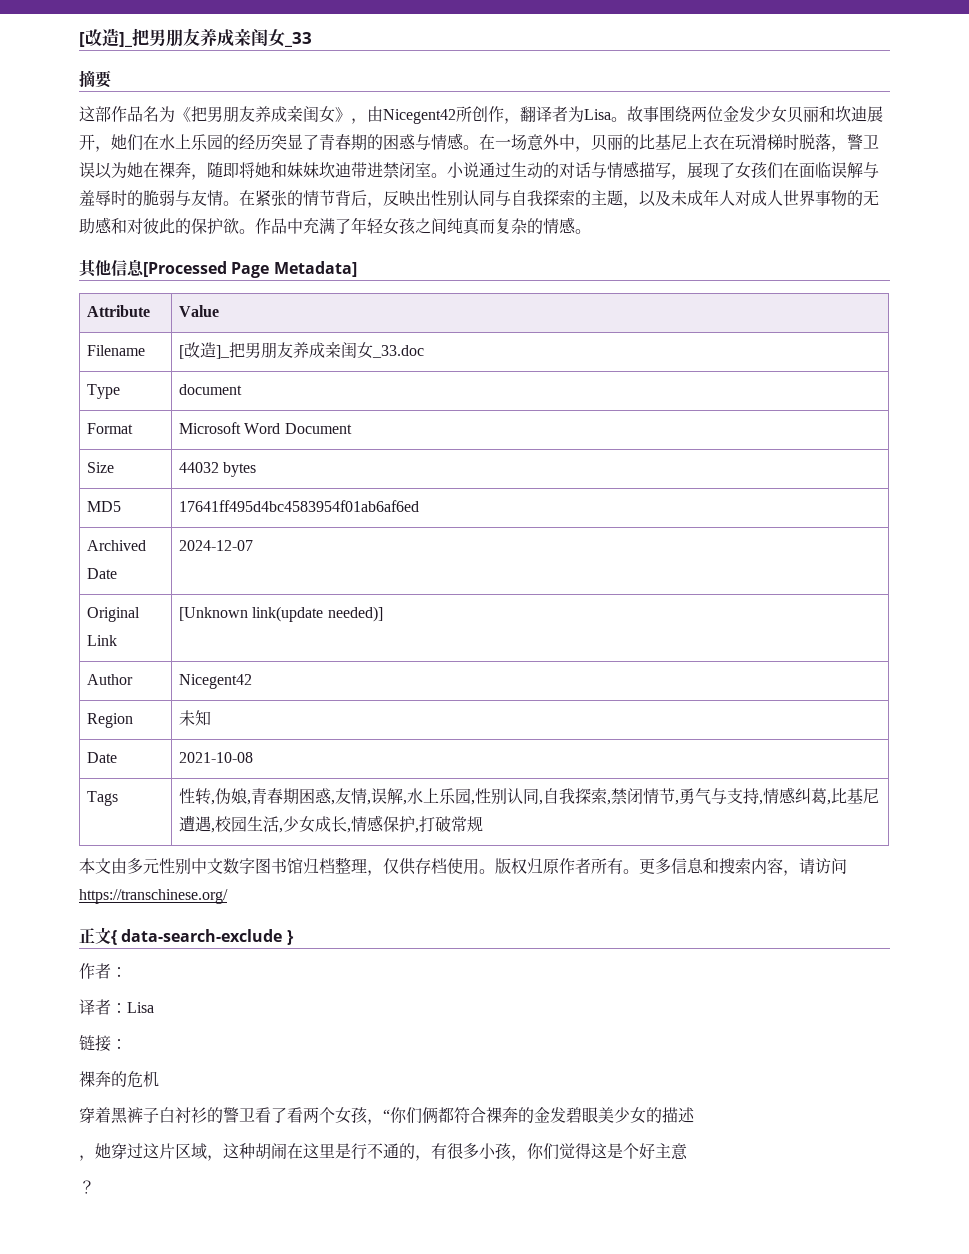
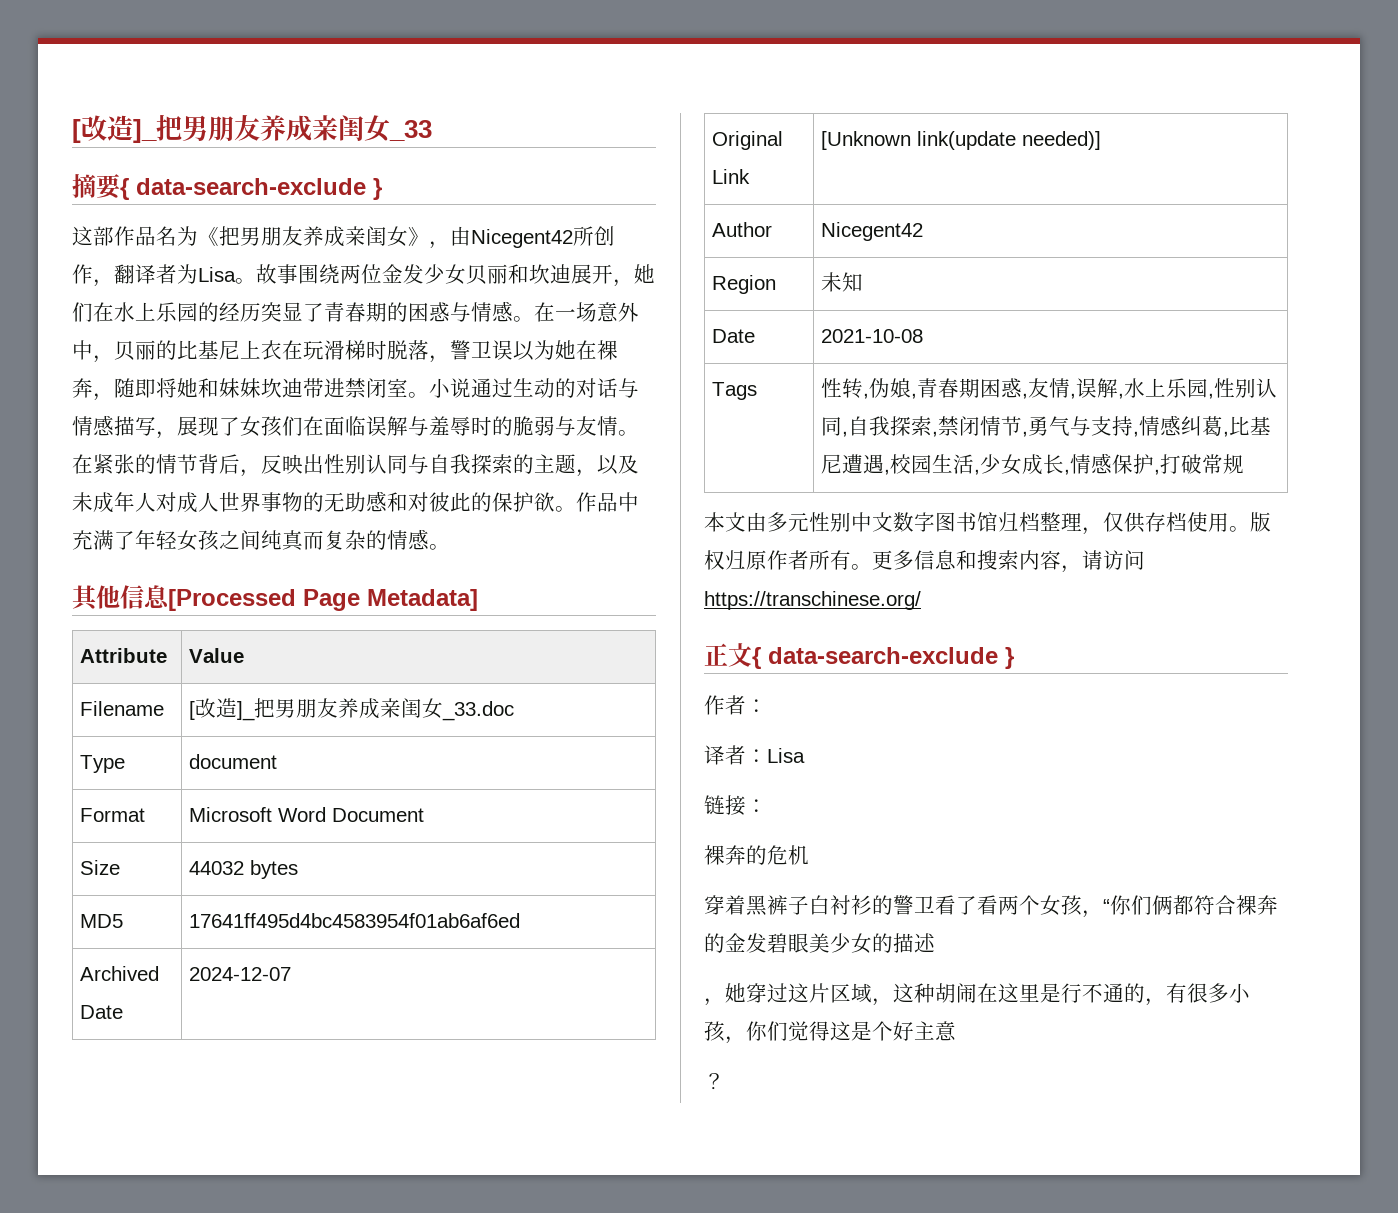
- 摘要
+ 摘要{ data-search-exclude }

